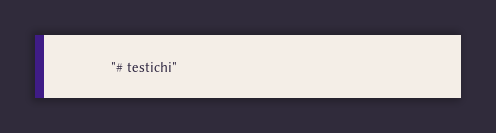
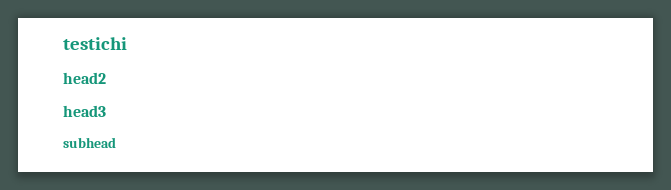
- "# testichi"
+ testichi
+ head2
+ head3
+ subhead

